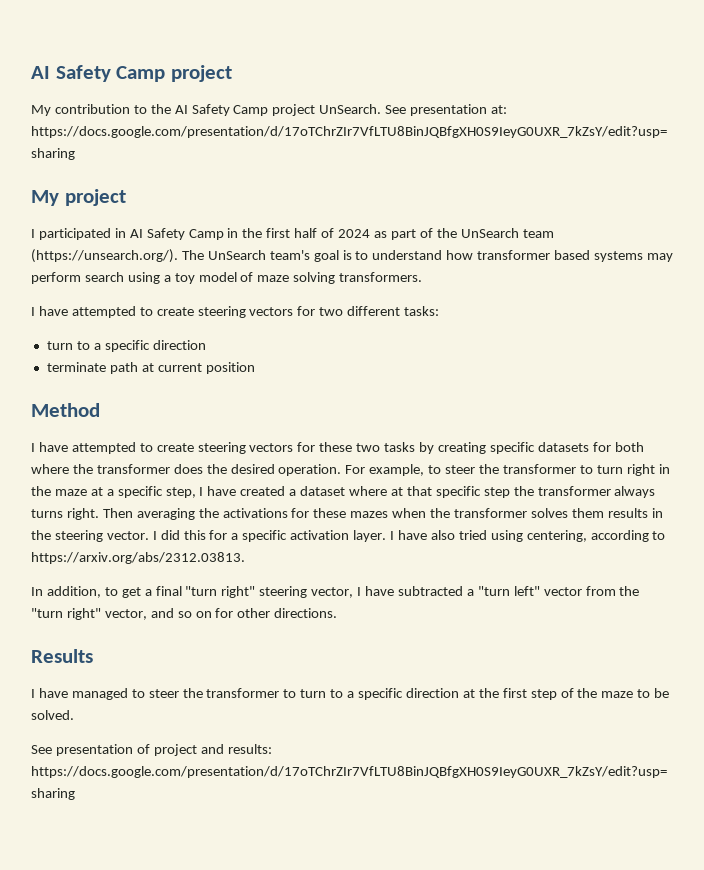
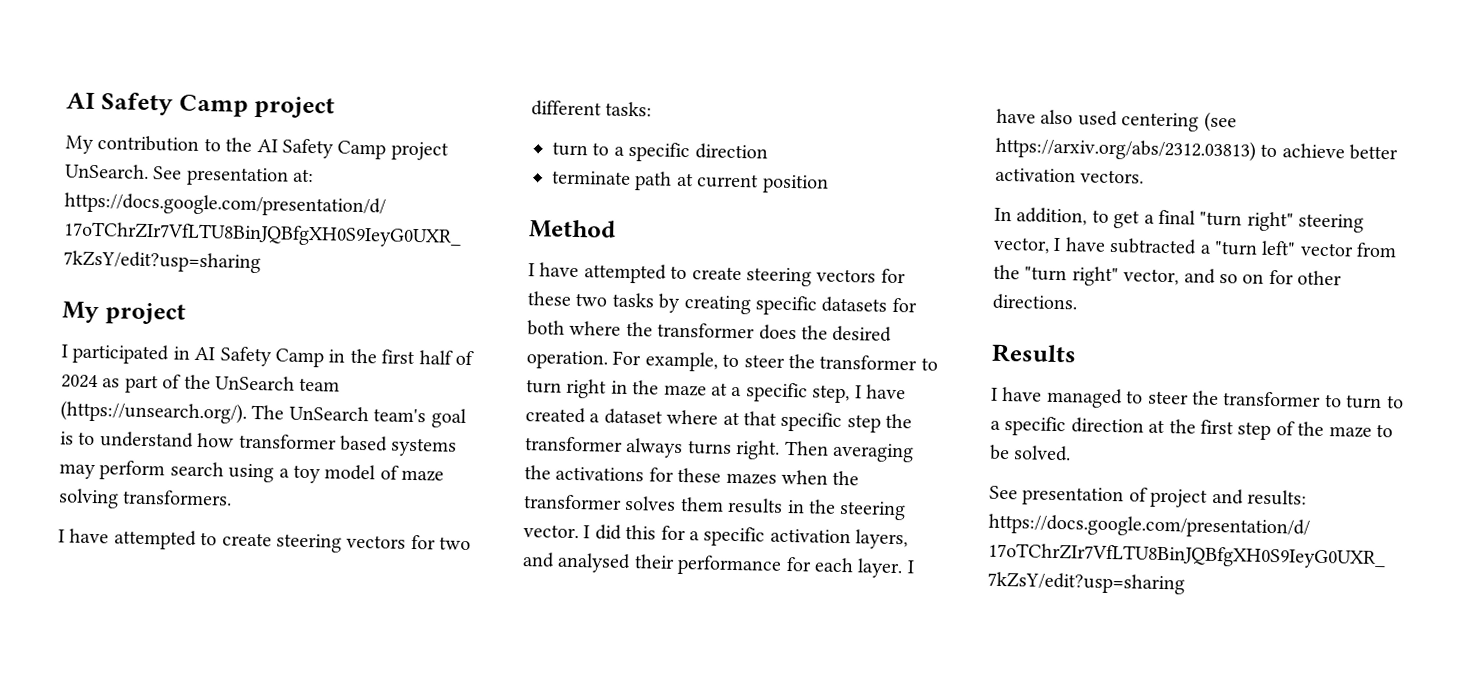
- I did this for a specific activation layer. I have also tried using centering, according to https://arxiv.org/abs/2312.03813.
+ I did this for a specific activation layers, and analysed their performance for each layer. I have also used centering (see https://arxiv.org/abs/2312.03813) to achieve better activation vectors.

